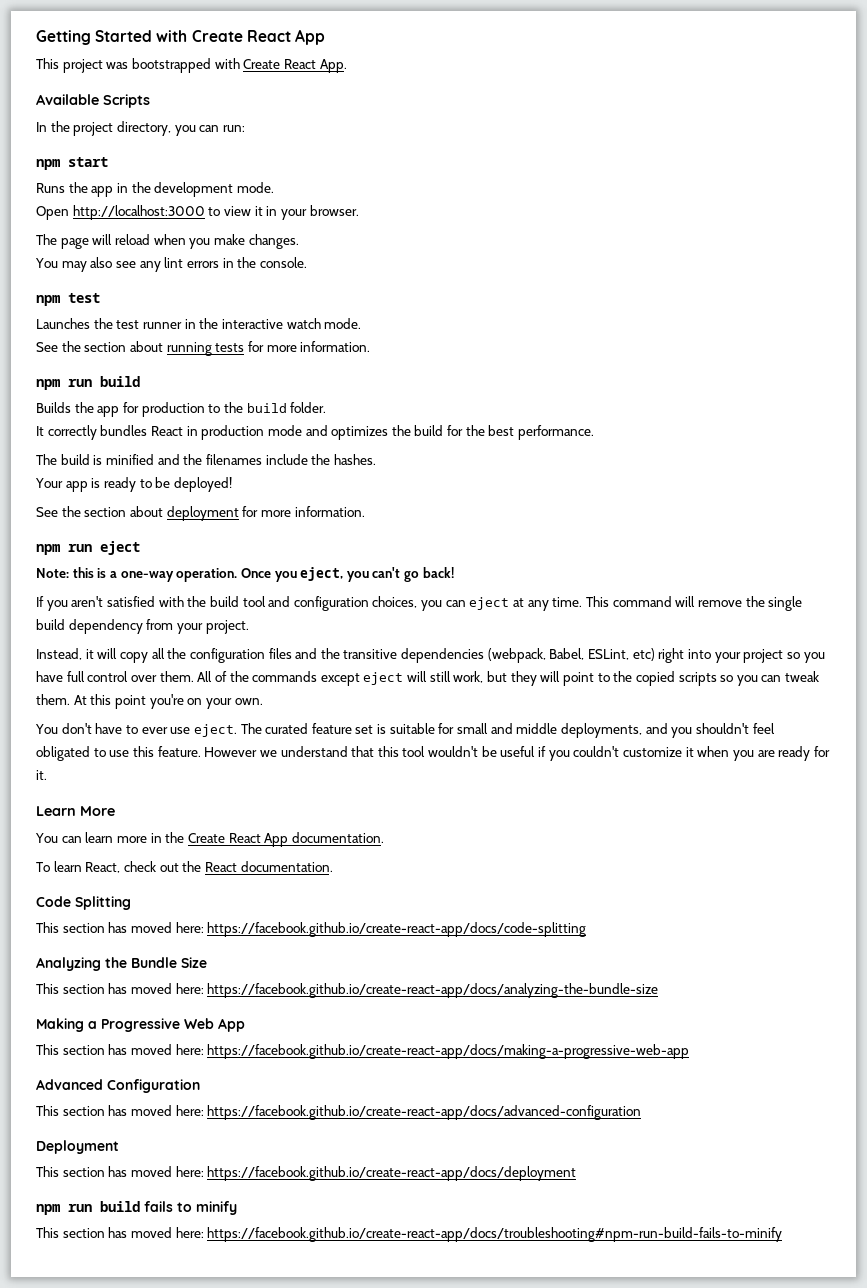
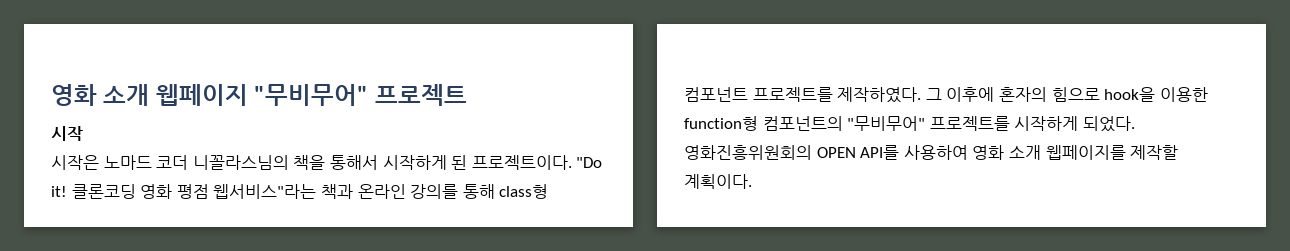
- Getting Started with Create React App
- This project was bootstrapped with Create React App.
- Available Scripts
- In the project directory, you can run:
- npm start
- Runs the app in the development mode.
- Open http://localhost:3000 to view it in your browser.
- The page will reload when you make changes.
- You may also see any lint errors in the console.
- npm test
- Launches the test runner in the interactive watch mode.
- See the section about running tests for more information.
- npm run build
- Builds the app for production to the build folder.
- It correctly bundles React in production mode and optimizes the build for the best performance.
- The build is minified and the filenames include the hashes.
- Your app is ready to be deployed!
- See the section about deployment for more information.
- npm run eject
- Note: this is a one-way operation. Once you eject, you can't go back!
- If you aren't satisfied with the build tool and configuration choices, you can eject at any time. This command will remove the single build dependency from your project.
- Instead, it will copy all the configuration files and the transitive dependencies (webpack, Babel, ESLint, etc) right into your project so you have full control over them. All of the commands except eject will still work, but they will point to the copied scripts so you can tweak them. At this point you're on your own.
- You don't have to ever use eject. The curated feature set is suitable for small and middle deployments, and you shouldn't feel obligated to use this feature. However we understand that this tool wouldn't be useful if you couldn't customize it when you are ready for it.
- Learn More
- You can learn more in the Create React App documentation.
- To learn React, check out the React documentation.
- Code Splitting
- This section has moved here: https://facebook.github.io/create-react-app/docs/code-splitting
- Analyzing the Bundle Size
- This section has moved here: https://facebook.github.io/create-react-app/docs/analyzing-the-bundle-size
- Making a Progressive Web App
- This section has moved here: https://facebook.github.io/create-react-app/docs/making-a-progressive-web-app
- Advanced Configuration
- This section has moved here: https://facebook.github.io/create-react-app/docs/advanced-configuration
- Deployment
- This section has moved here: https://facebook.github.io/create-react-app/docs/deployment
- npm run build fails to minify
- This section has moved here: https://facebook.github.io/create-react-app/docs/troubleshooting#npm-run-build-fails-to-minify
+ 영화 소개 웹페이지 "무비무어" 프로젝트
+ 시작
+ 시작은 노마드 코더 니꼴라스님의 책을 통해서 시작하게 된 프로젝트이다. "Do it! 클론코딩 영화 평점 웹서비스"라는 책과 온라인 강의를 통해 class형 컴포넌트 프로젝트를 제작하였다. 그 이후에 혼자의 힘으로 hook을 이용한 function형 컴포넌트의 "무비무어" 프로젝트를 시작하게 되었다. 영화진흥위원회의 OPEN API를 사용하여 영화 소개 웹페이지를 제작할 계획이다.

